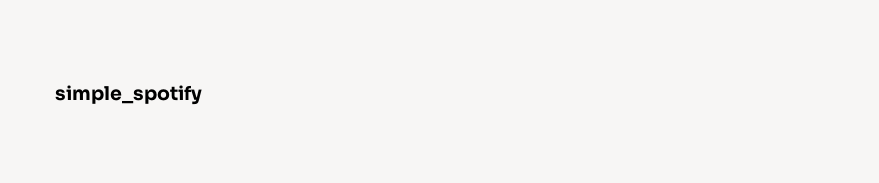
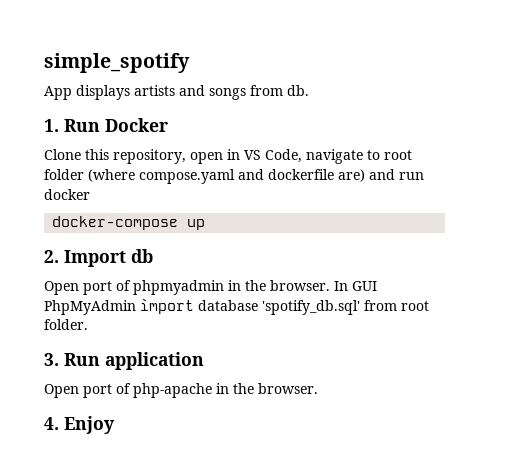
+ App displays artists and songs from db.
+ 1. Run Docker
+ Clone this repository, open in VS Code, navigate to root folder (where compose.yaml and dockerfile are) and run docker
+ docker-compose up
+ 2. Import db
+ Open port of phpmyadmin in the browser. In GUI PhpMyAdmin ìmport database 'spotify_db.sql' from root folder.
+ 3. Run application
+ Open port of php-apache in the browser.
+ 4. Enjoy

